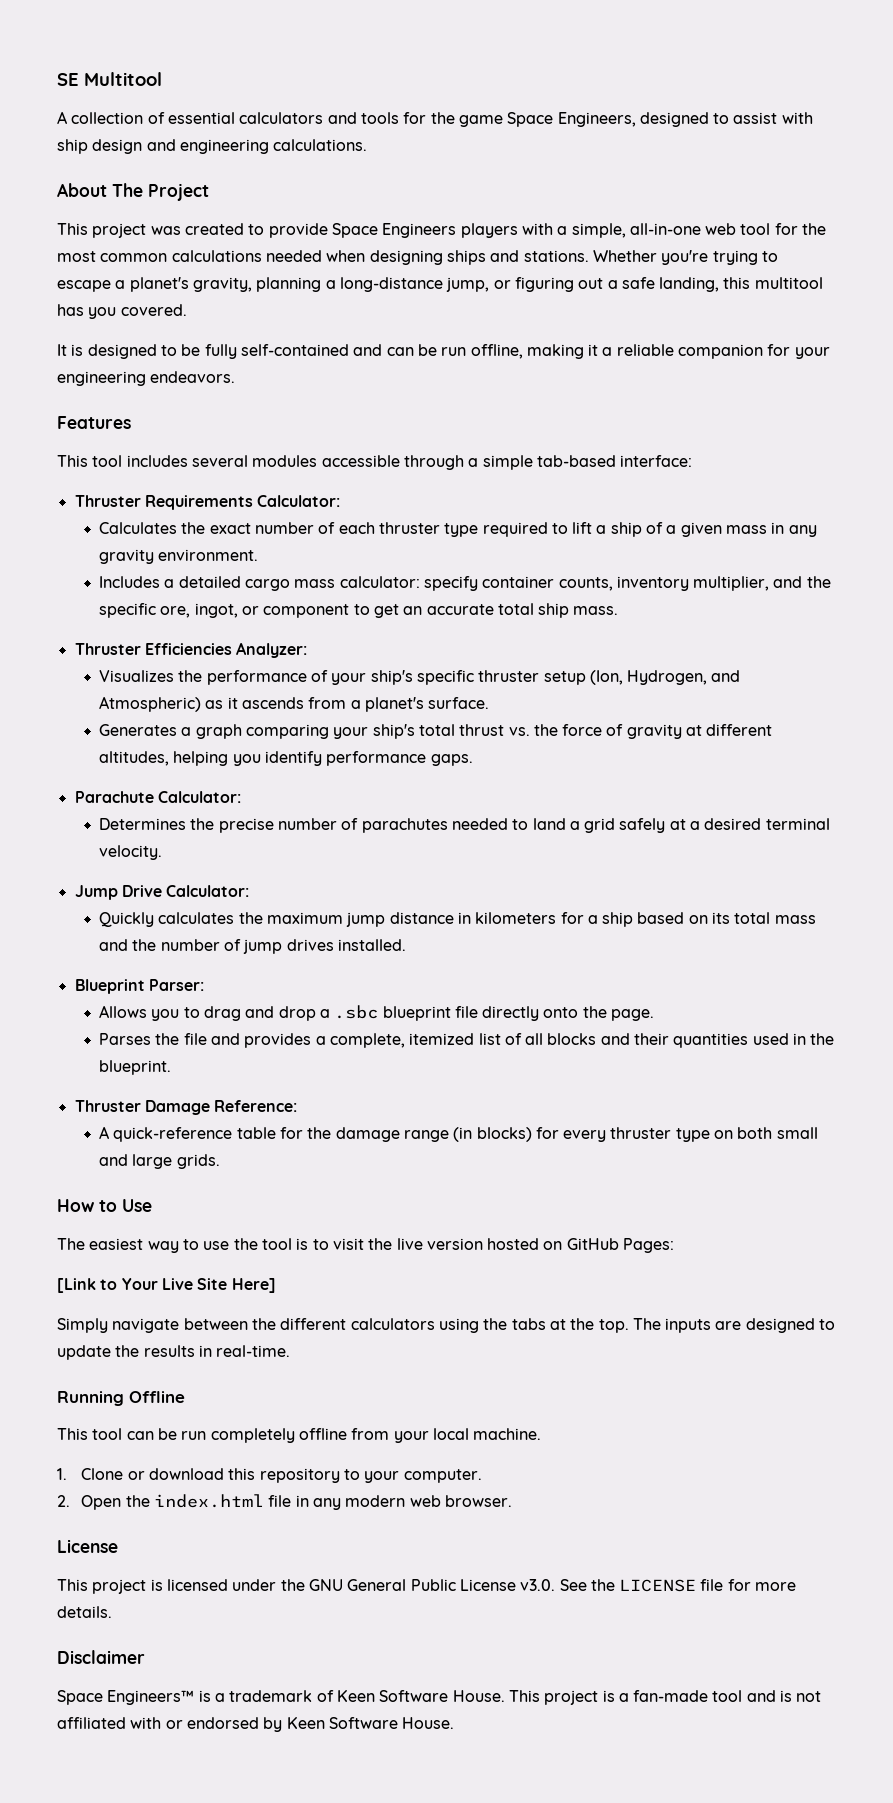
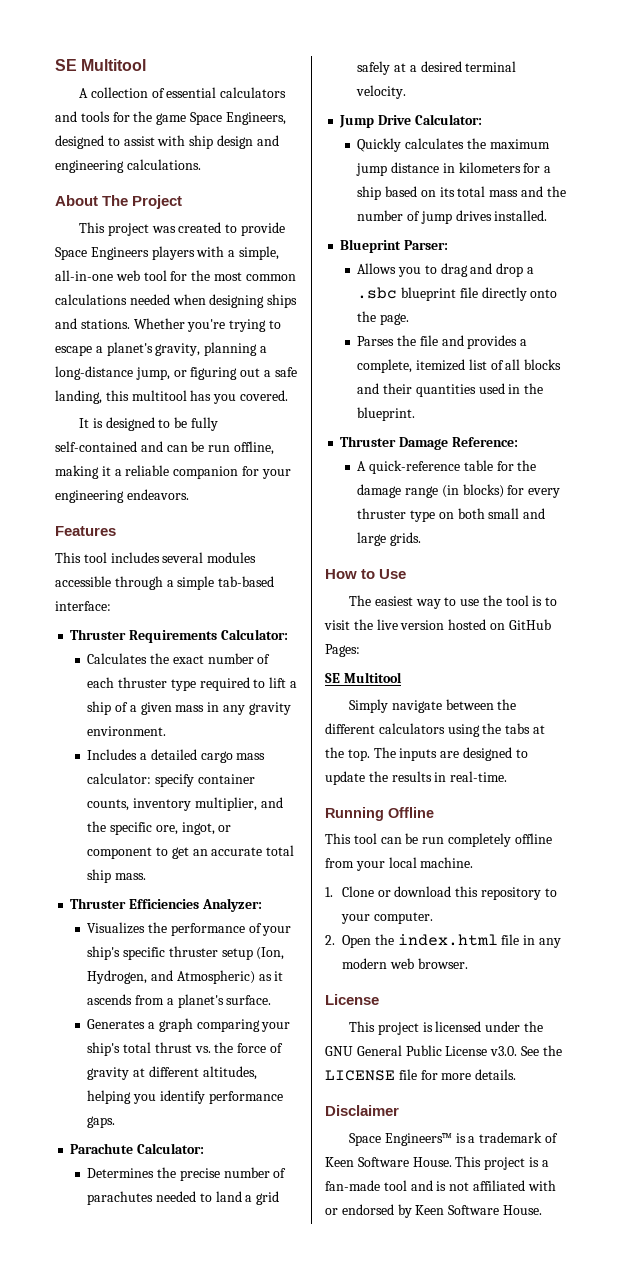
  The easiest way to use the tool is to visit the live version hosted on GitHub Pages:
- [Link to Your Live Site Here]
+ SE Multitool

